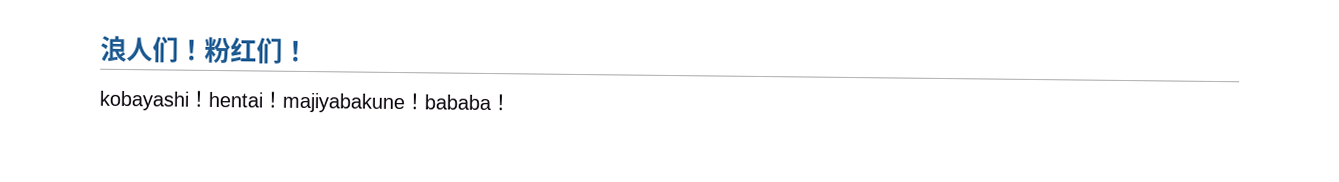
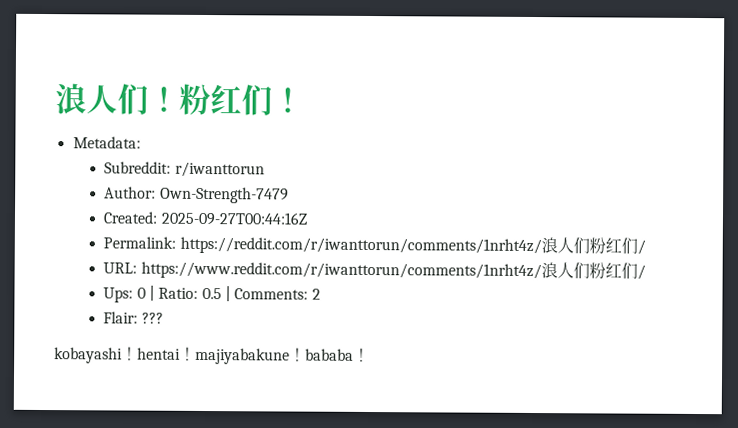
+ Metadata:
+ Subreddit: r/iwanttorun
+ Author: Own-Strength-7479
+ Created: 2025-09-27T00:44:16Z
+ Permalink: https://reddit.com/r/iwanttorun/comments/1nrht4z/浪人们粉红们/
+ URL: https://www.reddit.com/r/iwanttorun/comments/1nrht4z/浪人们粉红们/
+ Ups: 0 | Ratio: 0.5 | Comments: 2
+ Flair: ???

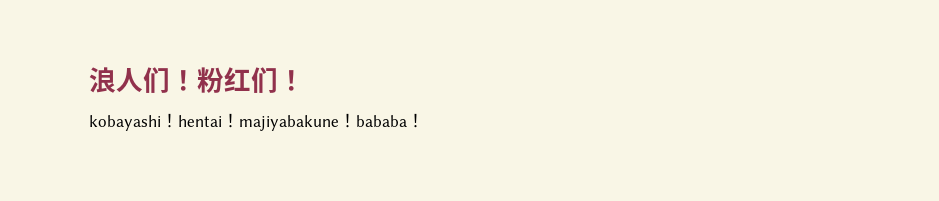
- Metadata:
- Subreddit: r/iwanttorun
- Author: Own-Strength-7479
- Created: 2025-09-27T00:44:16Z
- Permalink: https://reddit.com/r/iwanttorun/comments/1nrht4z/浪人们粉红们/
- URL: https://www.reddit.com/r/iwanttorun/comments/1nrht4z/浪人们粉红们/
- Ups: 0 | Ratio: 0.5 | Comments: 2
- Flair: ???

